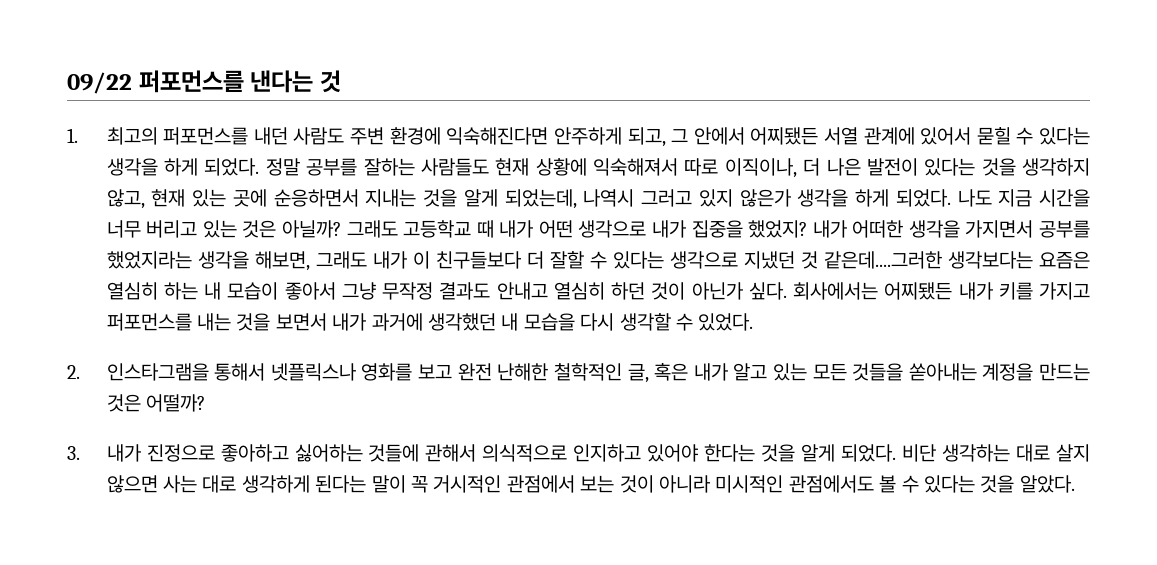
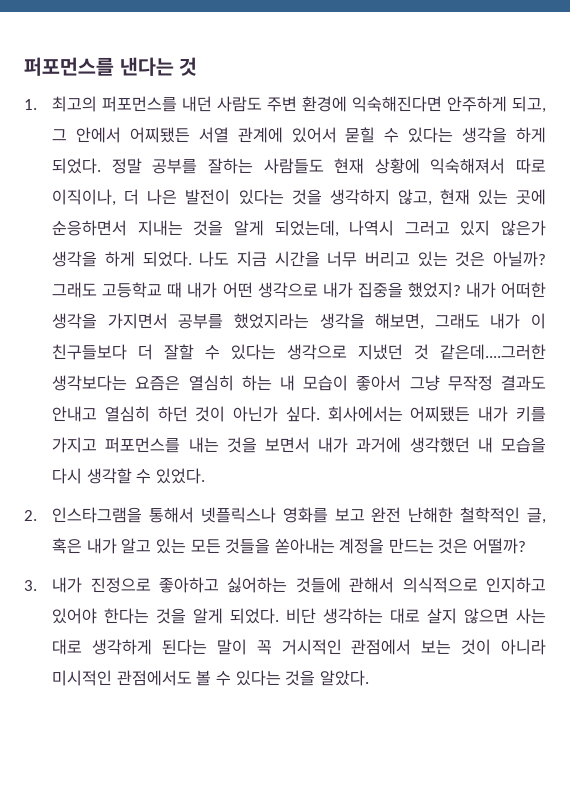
- 09/22 퍼포먼스를 낸다는 것
+ 퍼포먼스를 낸다는 것

